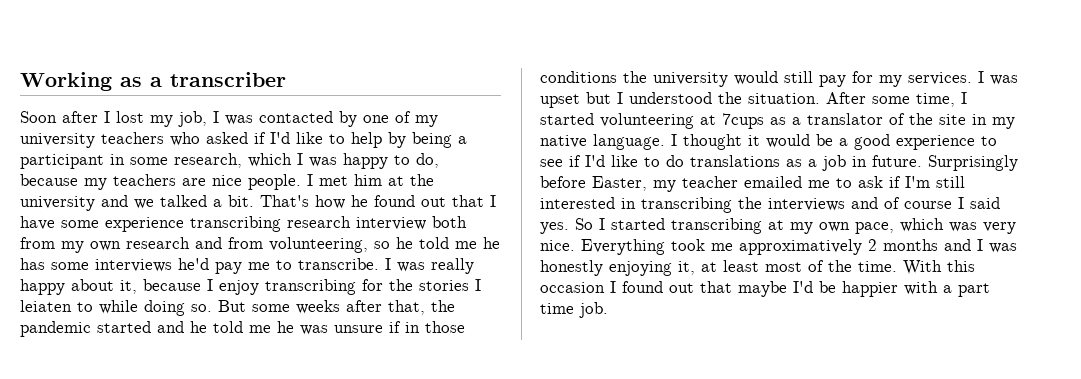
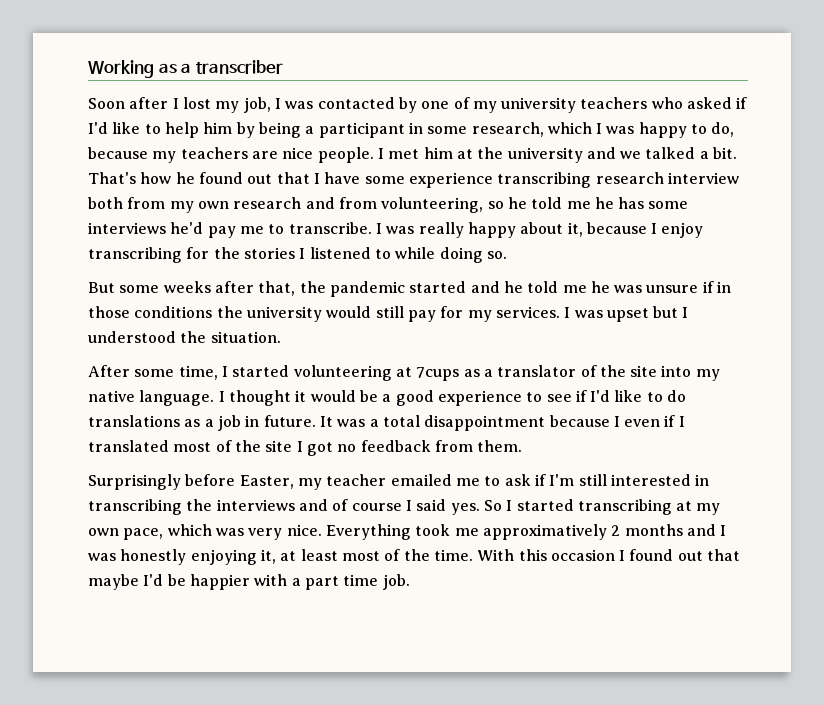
- Soon after I lost my job, I was contacted by one of my university teachers who asked if I'd like to help by being a participant in some research, which I was happy to do, because my teachers are nice people.
+ Soon after I lost my job, I was contacted by one of my university teachers who asked if I'd like to help him by being a participant in some research, which I was happy to do, because my teachers are nice people.
- I was really happy about it, because I enjoy transcribing for the stories I leiaten to while doing so. But some weeks after that, the pandemic started and he told me he was unsure if in those conditions the university would still pay for my services.
+ I was really happy about it, because I enjoy transcribing for the stories I listened to while doing so.
+ But some weeks after that, the pandemic started and he told me he was unsure if in those conditions the university would still pay for my services.
- I was upset but I understood the situation. After some time, I started volunteering at 7cups as a translator of the site in my native language.
+ I was upset but I understood the situation.
+ After some time, I started volunteering at 7cups as a translator of the site into my native language.
- I thought it would be a good experience to see if I'd like to do translations as a job in future. Surprisingly before Easter, my teacher emailed me to ask if I'm still interested in transcribing the interviews and of course I said yes.
+ I thought it would be a good experience to see if I'd like to do translations as a job in future. It was a total disappointment because I even if I translated most of the site I got no feedback from them.
+ Surprisingly before Easter, my teacher emailed me to ask if I'm still interested in transcribing the interviews and of course I said yes.

